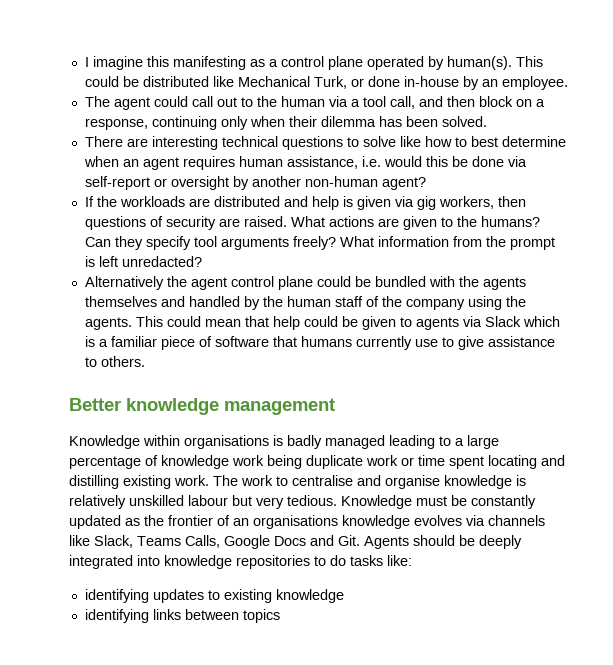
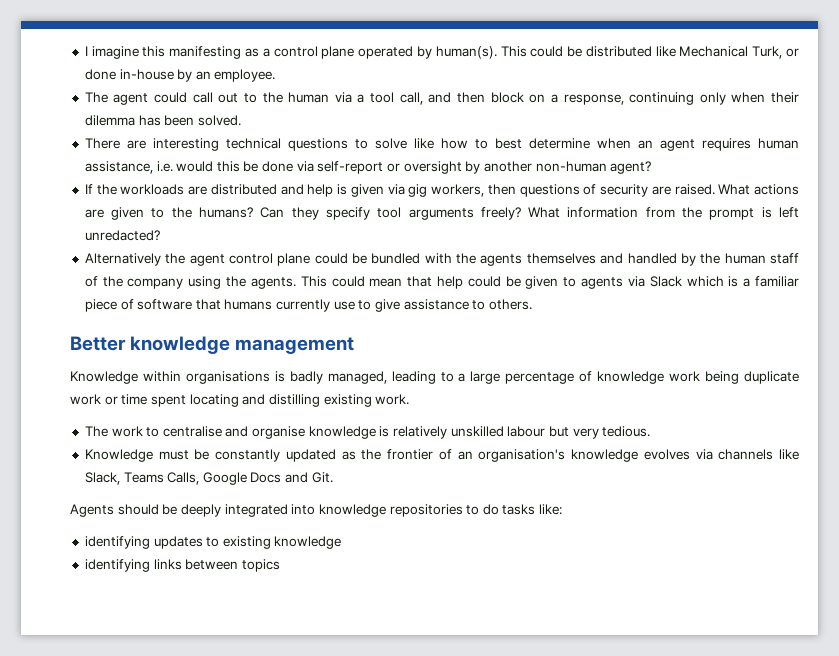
- Knowledge within organisations is badly managed leading to a large percentage of knowledge work being duplicate work or time spent locating and distilling existing work. The work to centralise and organise knowledge is relatively unskilled labour but very tedious. Knowledge must be constantly updated as the frontier of an organisations knowledge evolves via channels like Slack, Teams Calls, Google Docs and Git. Agents should be deeply integrated into knowledge repositories to do tasks like:
+ Knowledge within organisations is badly managed, leading to a large percentage of knowledge work being duplicate work or time spent locating and distilling existing work.
+ The work to centralise and organise knowledge is relatively unskilled labour but very tedious.
+ Knowledge must be constantly updated as the frontier of an organisation's knowledge evolves via channels like Slack, Teams Calls, Google Docs and Git.
+ Agents should be deeply integrated into knowledge repositories to do tasks like:

